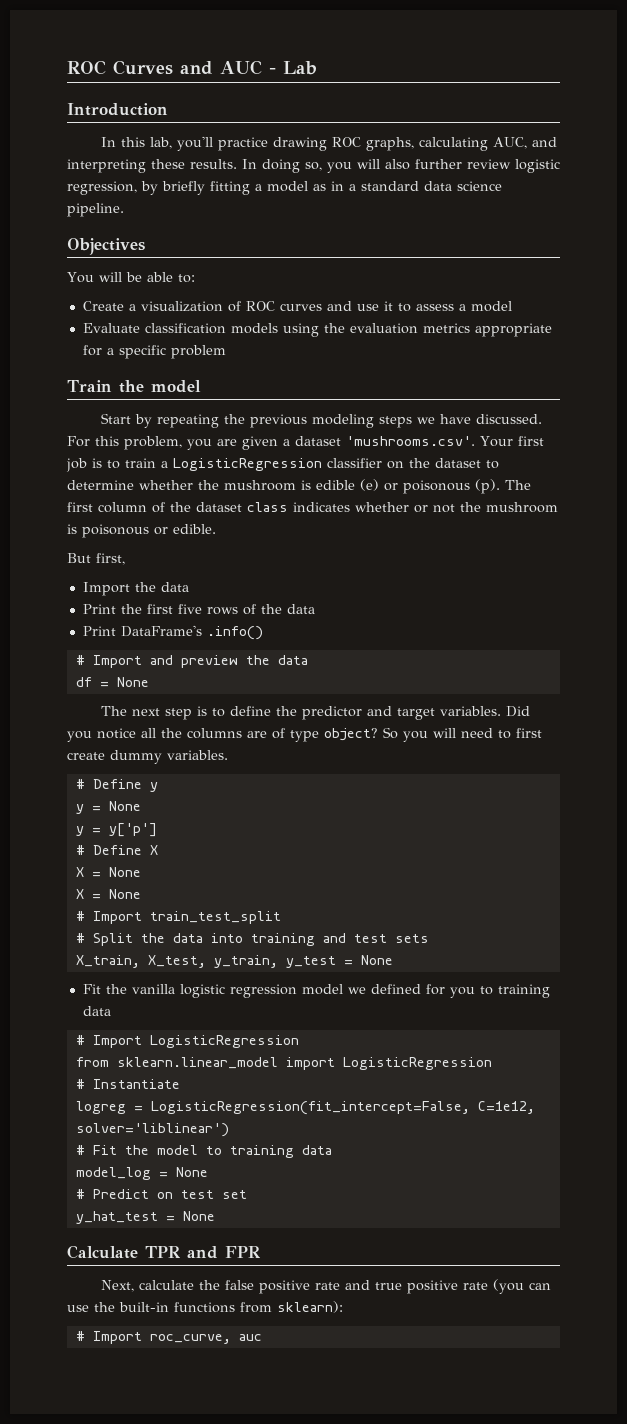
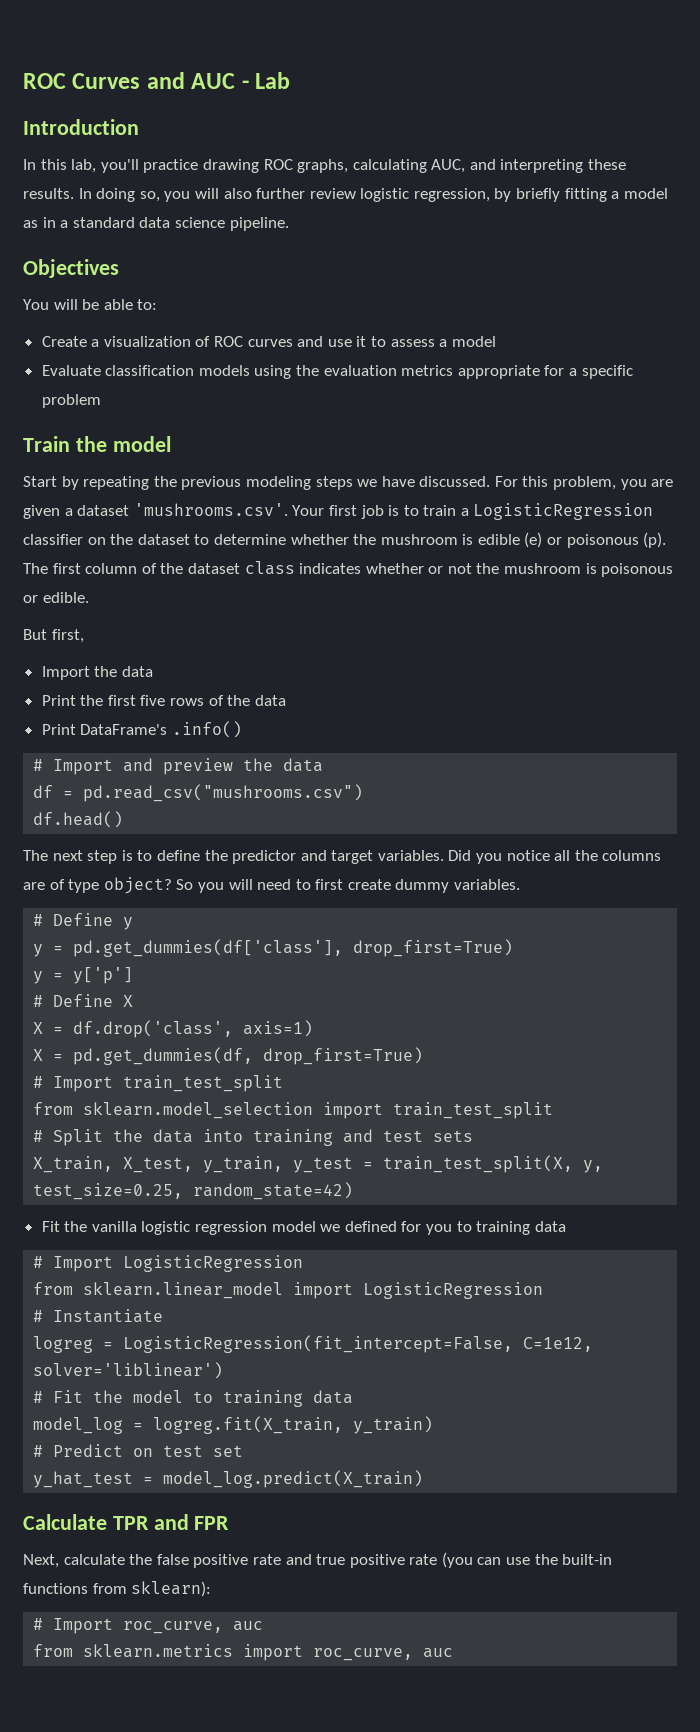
- df = None
+ df = pd.read_csv("mushrooms.csv")
+ df.head()
- y = None
+ y = pd.get_dummies(df['class'], drop_first=True)
  # Define X
- X = None
- X = None
+ X = df.drop('class', axis=1)
+ X = pd.get_dummies(df, drop_first=True)
+ from sklearn.model_selection import train_test_split
- X_train, X_test, y_train, y_test = None
+ X_train, X_test, y_train, y_test = train_test_split(X, y, test_size=0.25, random_state=42)
- model_log = None
+ model_log = logreg.fit(X_train, y_train)
- y_hat_test = None
+ y_hat_test = model_log.predict(X_train)
+ from sklearn.metrics import roc_curve, auc

